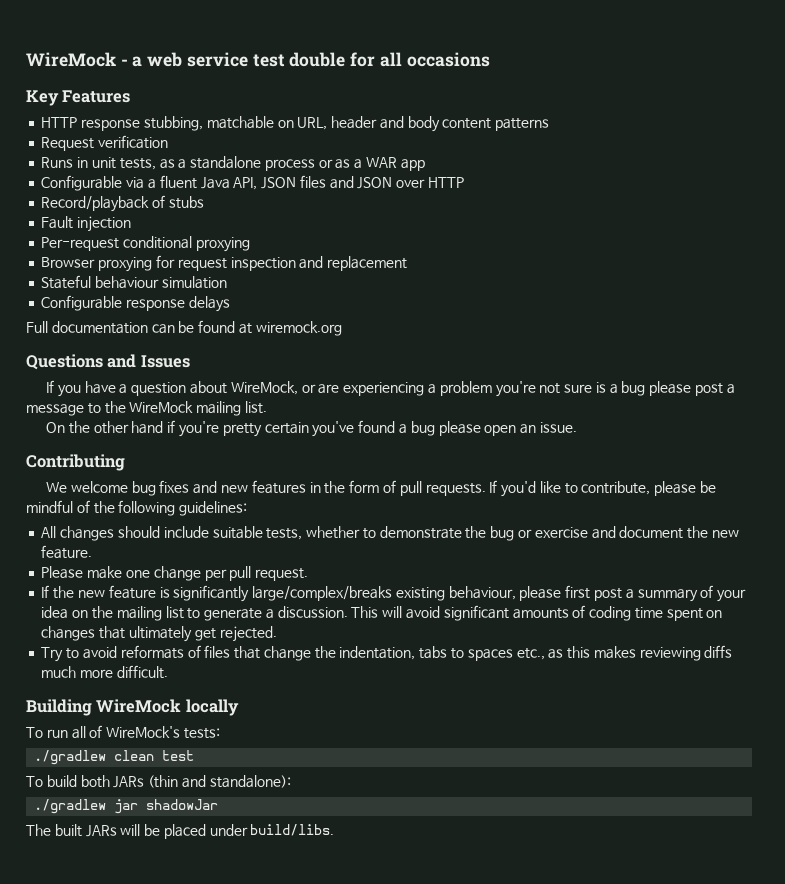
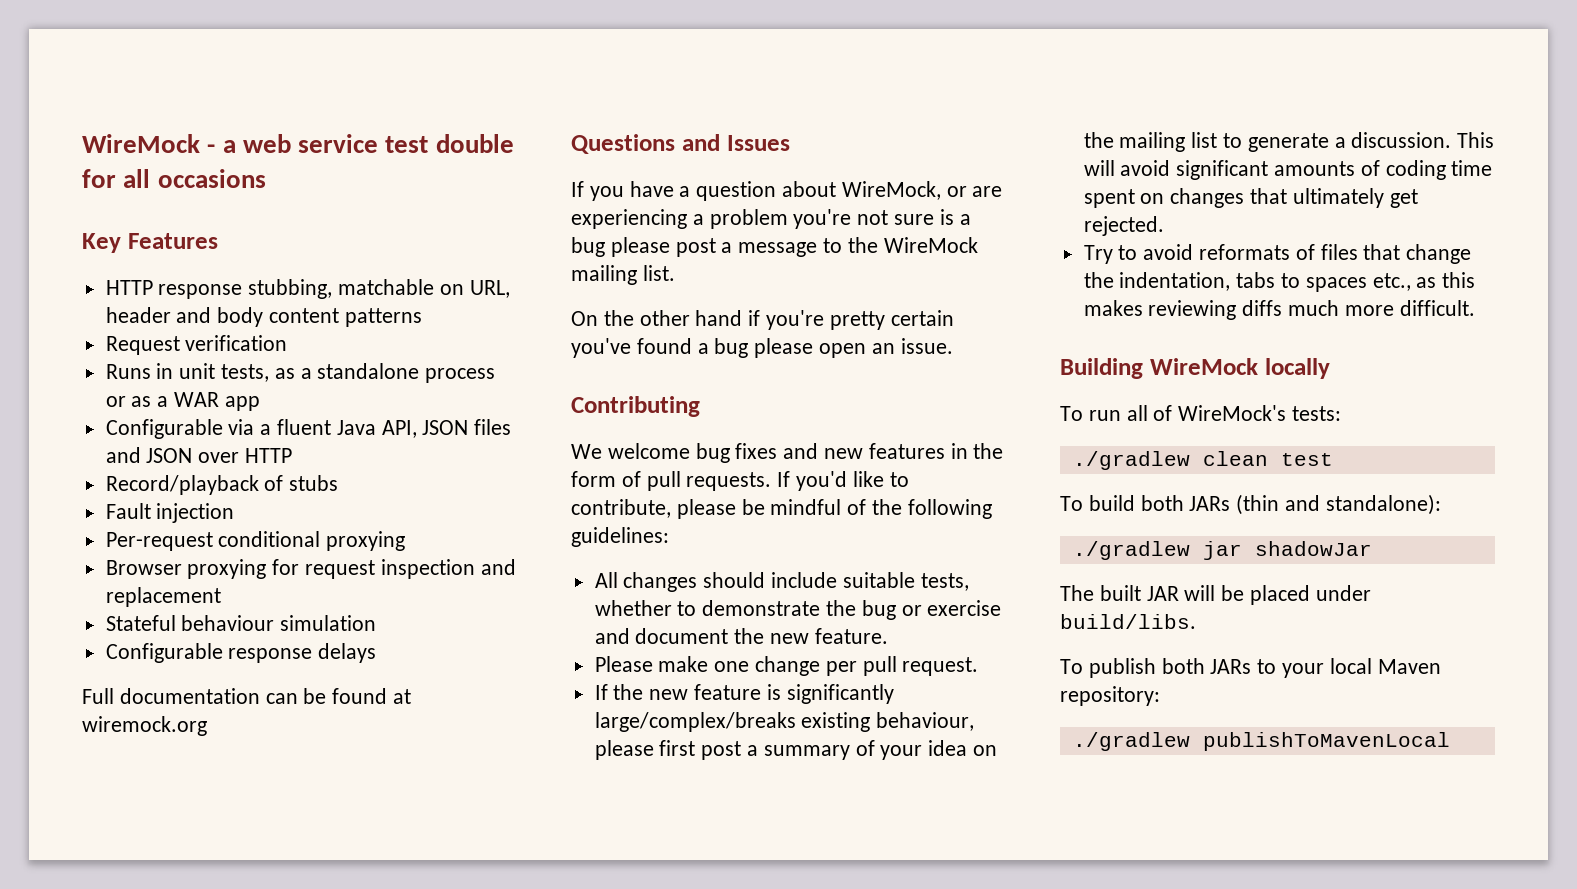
- The built JARs will be placed under build/libs.
+ The built JAR will be placed under build/libs.
+ To publish both JARs to your local Maven repository:
+ ./gradlew publishToMavenLocal

